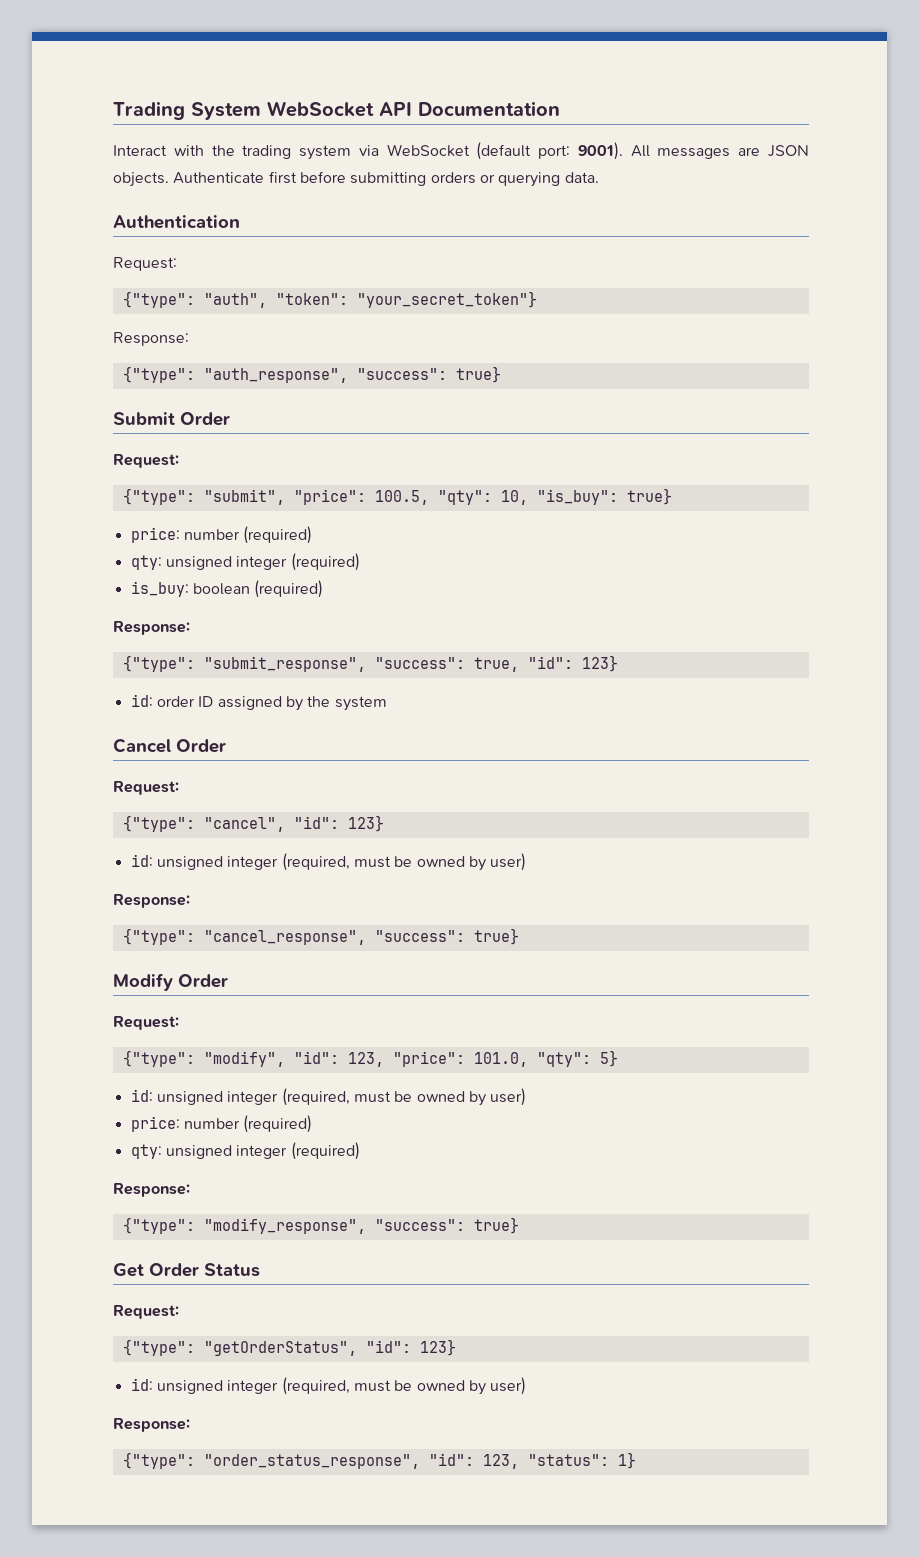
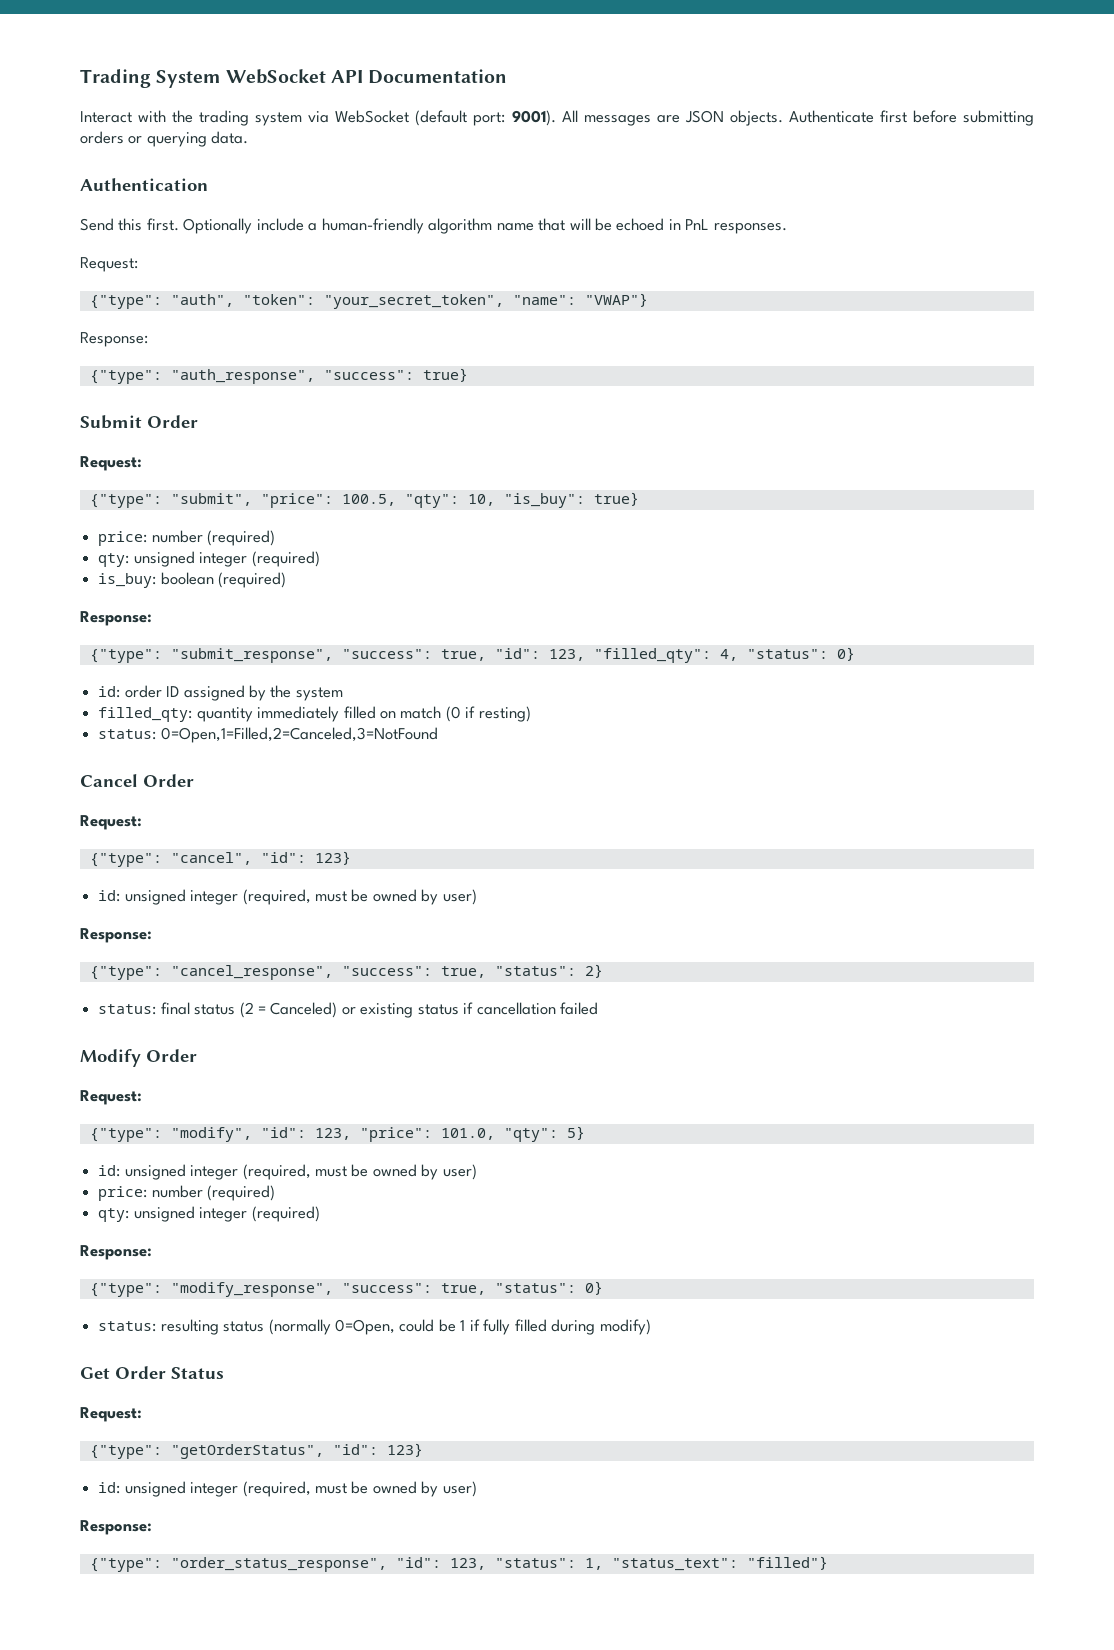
+ Send this first. Optionally include a human-friendly algorithm name that will be echoed in PnL responses.
- {"type": "auth", "token": "your_secret_token"}
+ {"type": "auth", "token": "your_secret_token", "name": "VWAP"}
- {"type": "submit_response", "success": true, "id": 123}
+ {"type": "submit_response", "success": true, "id": 123, "filled_qty": 4, "status": 0}
+ filled_qty: quantity immediately filled on match (0 if resting)
+ status: 0=Open,1=Filled,2=Canceled,3=NotFound
- {"type": "cancel_response", "success": true}
+ {"type": "cancel_response", "success": true, "status": 2}
+ status: final status (2 = Canceled) or existing status if cancellation failed
- {"type": "modify_response", "success": true}
+ {"type": "modify_response", "success": true, "status": 0}
+ status: resulting status (normally 0=Open, could be 1 if fully filled during modify)
- {"type": "order_status_response", "id": 123, "status": 1}
+ {"type": "order_status_response", "id": 123, "status": 1, "status_text": "filled"}

